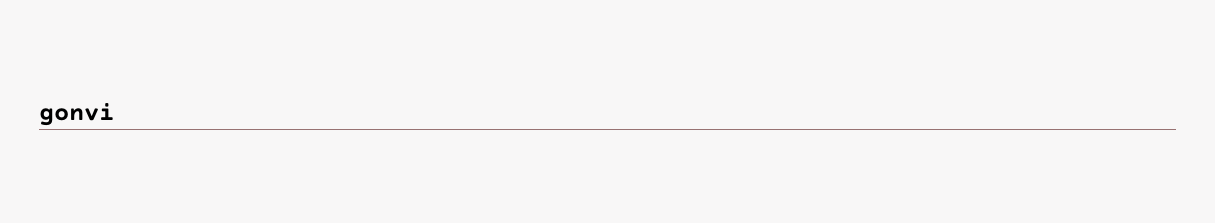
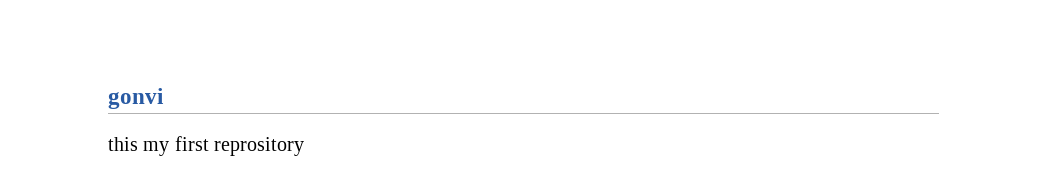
+ this my first reprository

